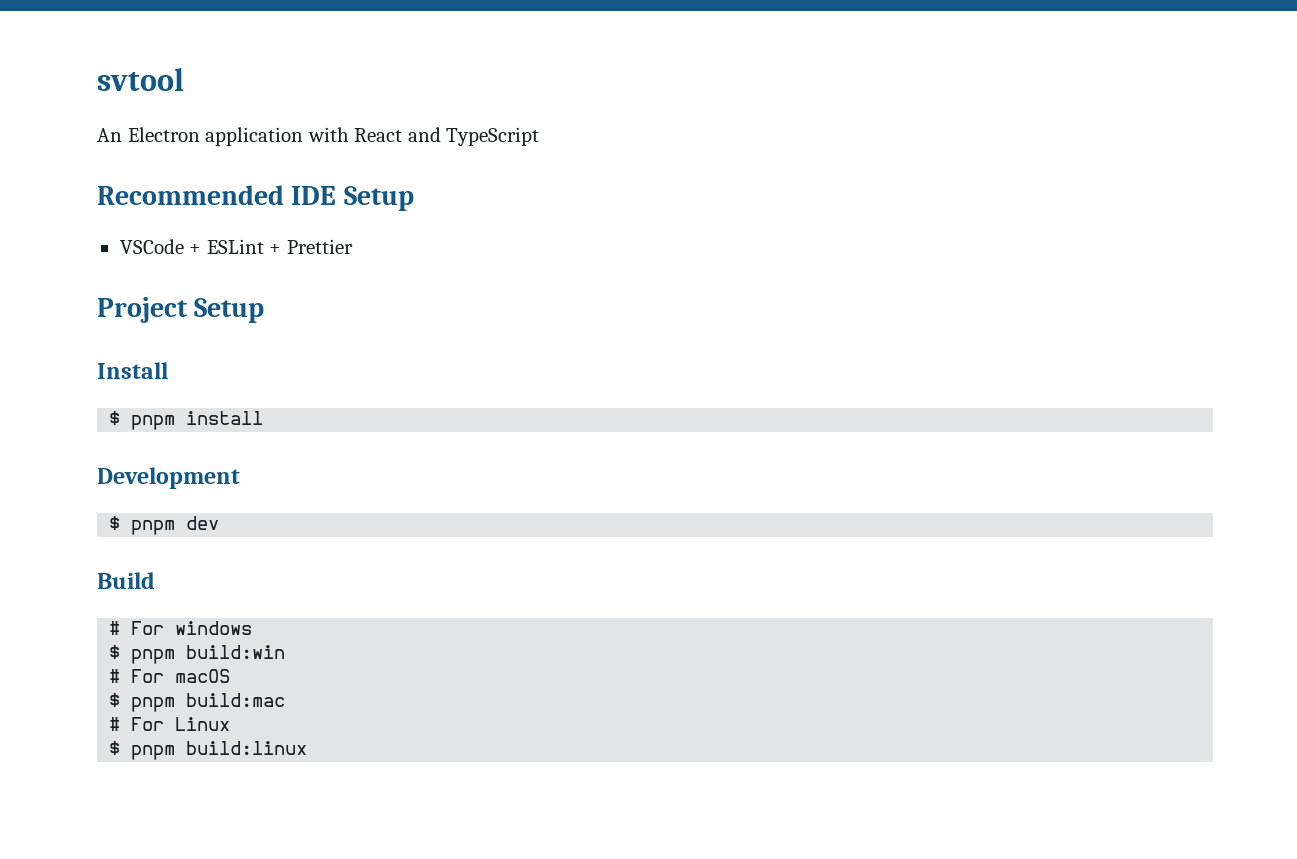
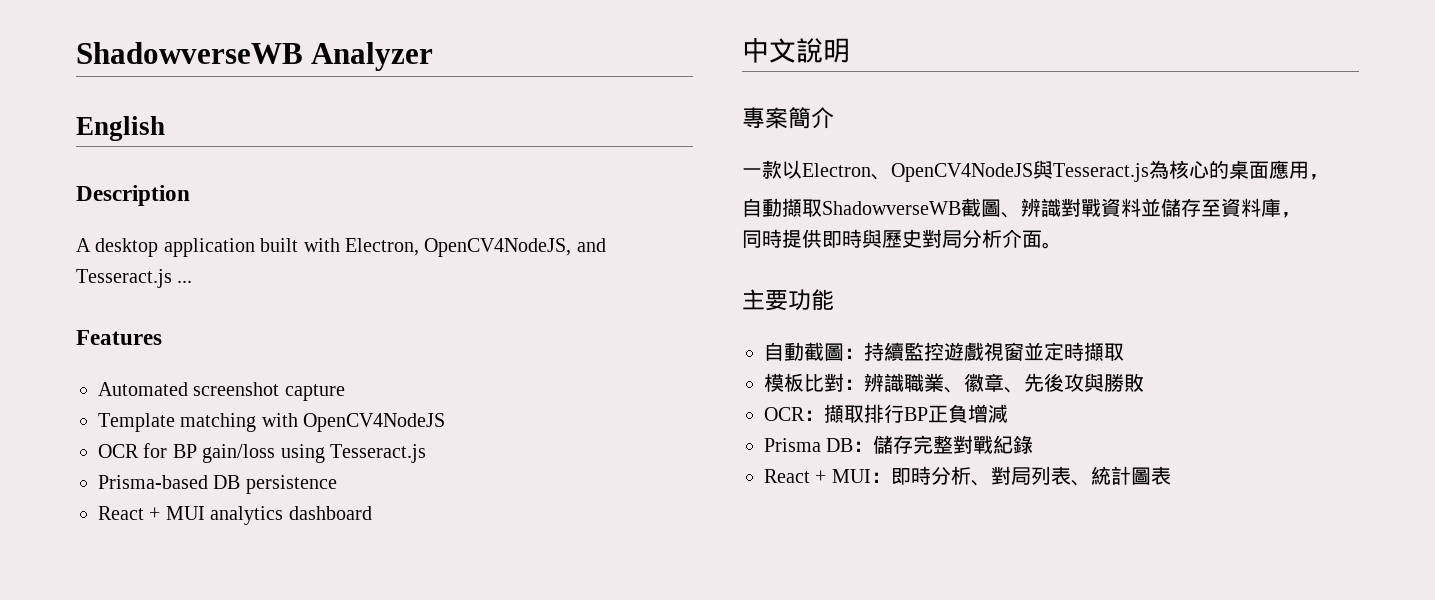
- svtool
- An Electron application with React and TypeScript
- Recommended IDE Setup
- VSCode + ESLint + Prettier
- Project Setup
- Install
- $ pnpm install
- Development
- $ pnpm dev
- Build
- # For windows
- $ pnpm build:win
- # For macOS
- $ pnpm build:mac
- # For Linux
- $ pnpm build:linux
+ ShadowverseWB Analyzer
+ English
+ Description
+ A desktop application built with Electron, OpenCV4NodeJS, and Tesseract.js ...
+ Features
+ Automated screenshot capture
+ Template matching with OpenCV4NodeJS
+ OCR for BP gain/loss using Tesseract.js
+ Prisma-based DB persistence
+ React + MUI analytics dashboard
+ 中文說明
+ 專案簡介
+ 一款以Electron、OpenCV4NodeJS與Tesseract.js為核心的桌面應用，
+ 自動擷取ShadowverseWB截圖、辨識對戰資料並儲存至資料庫，
+ 同時提供即時與歷史對局分析介面。
+ 主要功能
+ 自動截圖：持續監控遊戲視窗並定時擷取
+ 模板比對：辨識職業、徽章、先後攻與勝敗
+ OCR：擷取排行BP正負增減
+ Prisma DB：儲存完整對戰紀錄
+ React + MUI：即時分析、對局列表、統計圖表

